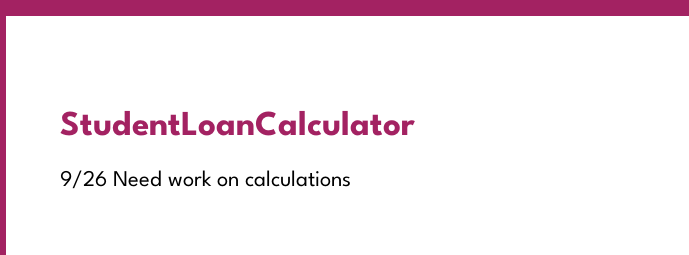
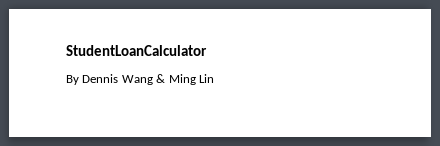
- 9/26 Need work on calculations
+ By Dennis Wang & Ming Lin

